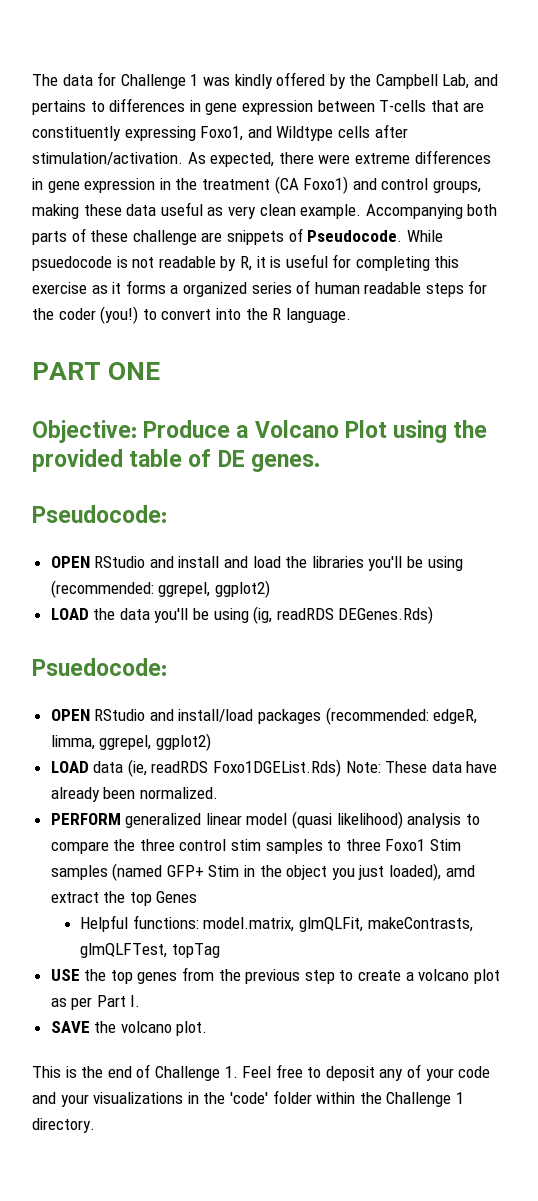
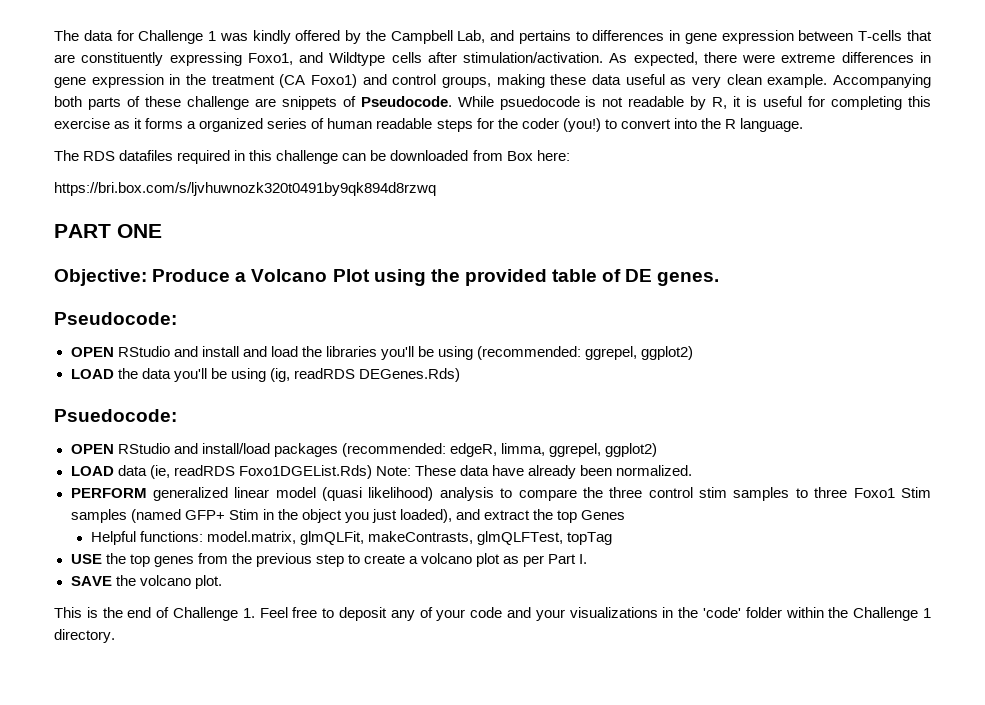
+ The RDS datafiles required in this challenge can be downloaded from Box here:
+ https://bri.box.com/s/ljvhuwnozk320t0491by9qk894d8rzwq
- PERFORM generalized linear model (quasi likelihood) analysis to compare the three control stim samples to three Foxo1 Stim samples (named GFP+ Stim in the object you just loaded), amd extract the top Genes
+ PERFORM generalized linear model (quasi likelihood) analysis to compare the three control stim samples to three Foxo1 Stim samples (named GFP+ Stim in the object you just loaded), and extract the top Genes

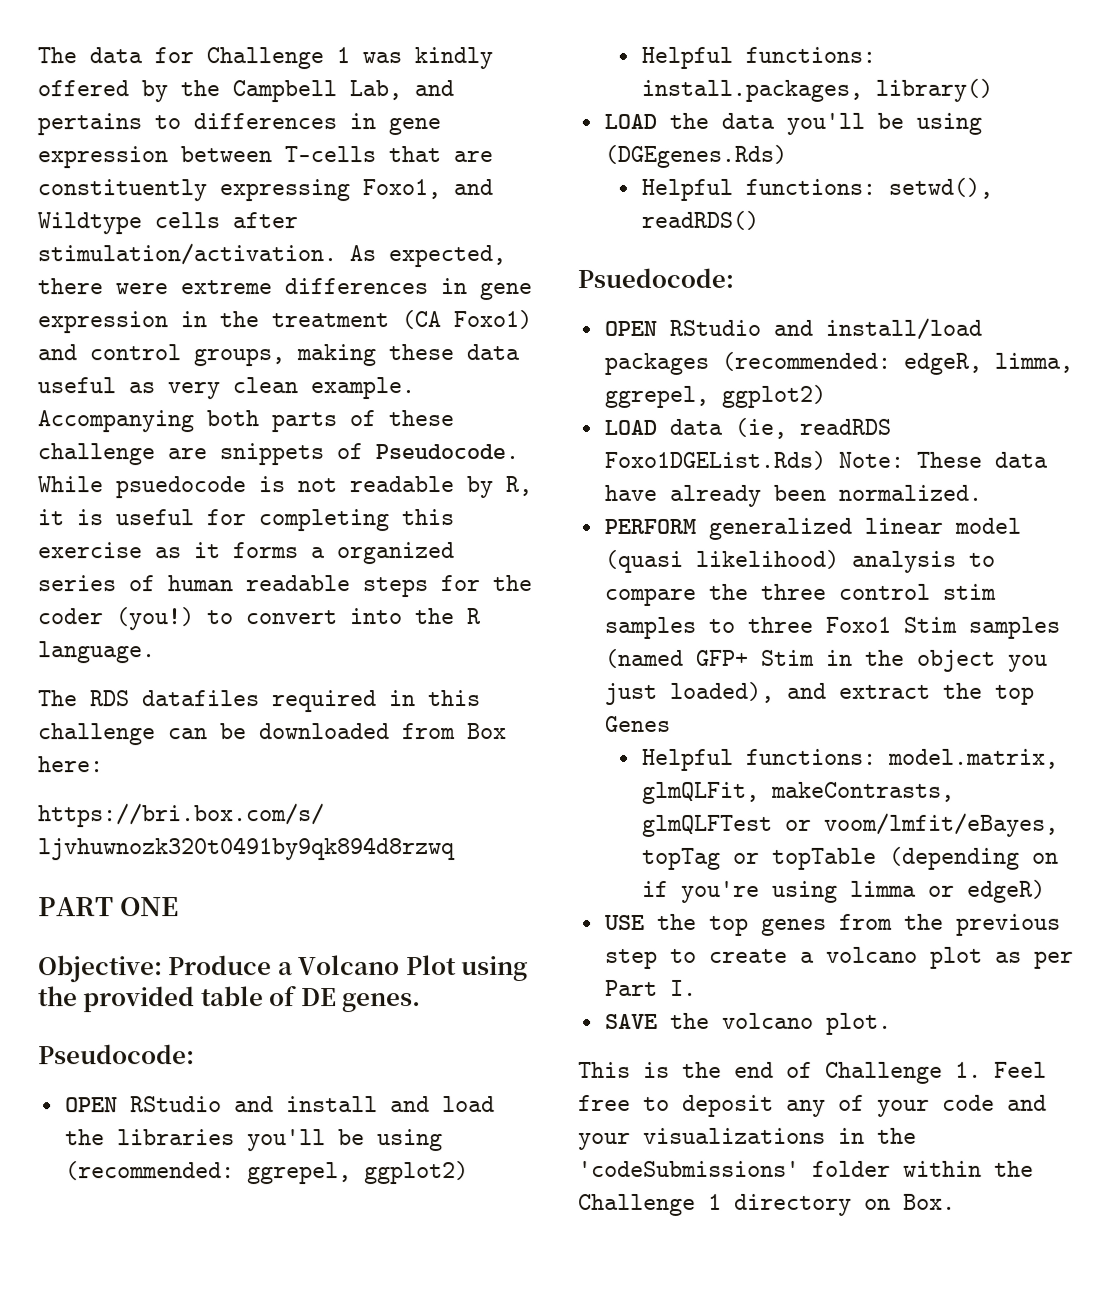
+ Helpful functions: install.packages, library()
- LOAD the data you'll be using (ig, readRDS DEGenes.Rds)
+ LOAD the data you'll be using (DGEgenes.Rds)
+ Helpful functions: setwd(), readRDS()
- Helpful functions: model.matrix, glmQLFit, makeContrasts, glmQLFTest, topTag
+ Helpful functions: model.matrix, glmQLFit, makeContrasts, glmQLFTest or voom/lmfit/eBayes, topTag or topTable (depending on if you're using limma or edgeR)
- This is the end of Challenge 1. Feel free to deposit any of your code and your visualizations in the 'code' folder within the Challenge 1 directory.
+ This is the end of Challenge 1. Feel free to deposit any of your code and your visualizations in the 'codeSubmissions' folder within the Challenge 1 directory on Box.

